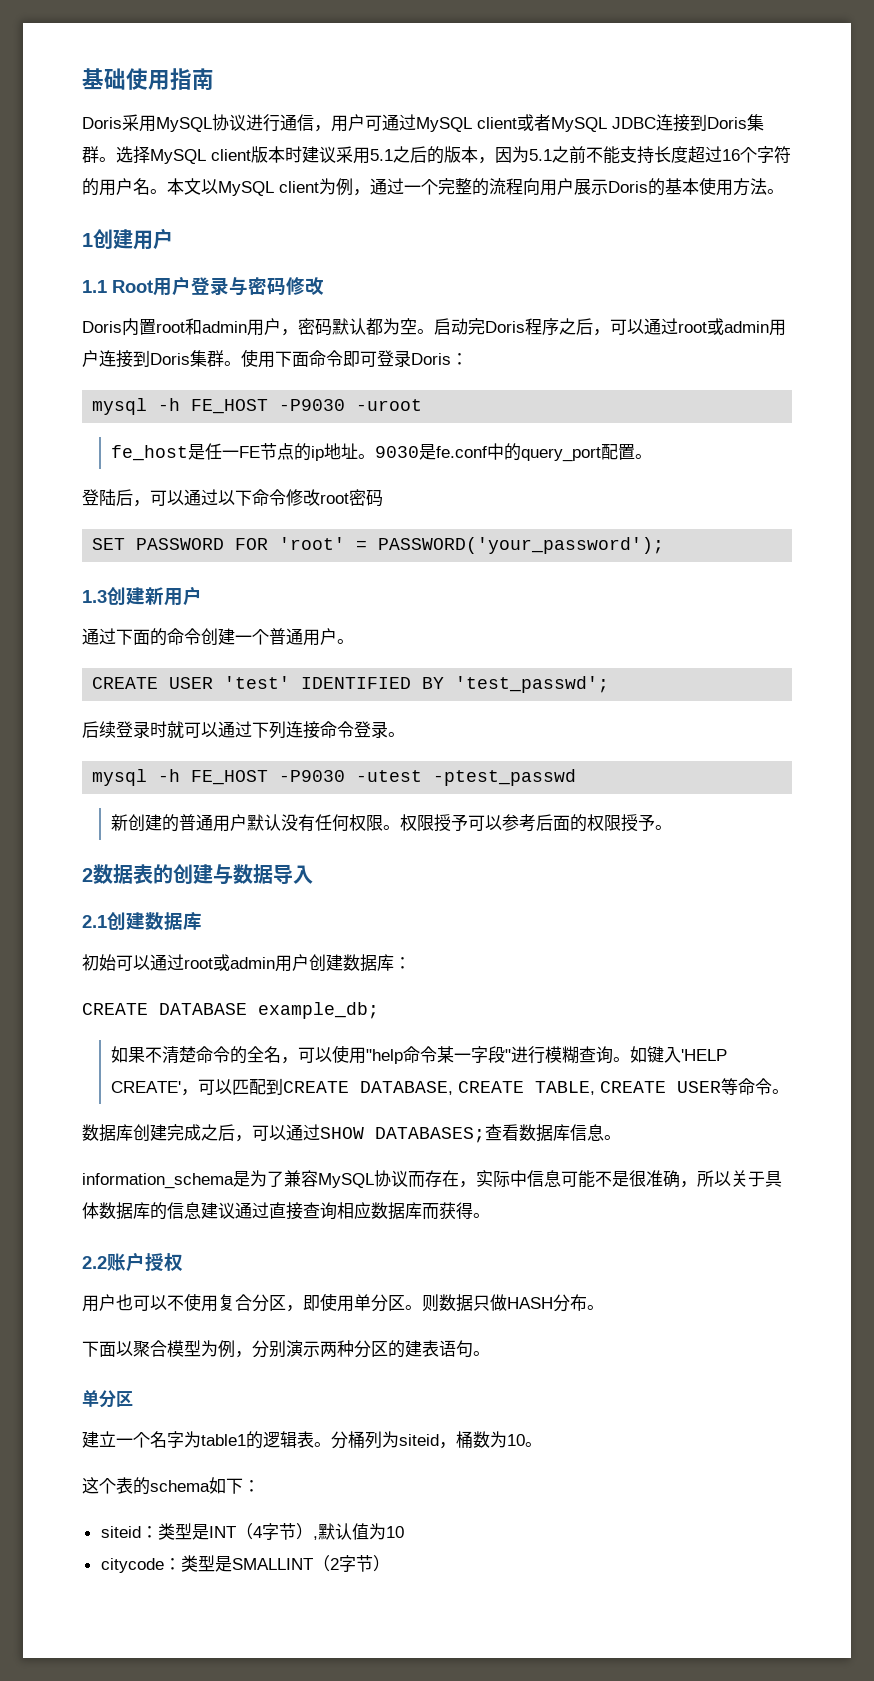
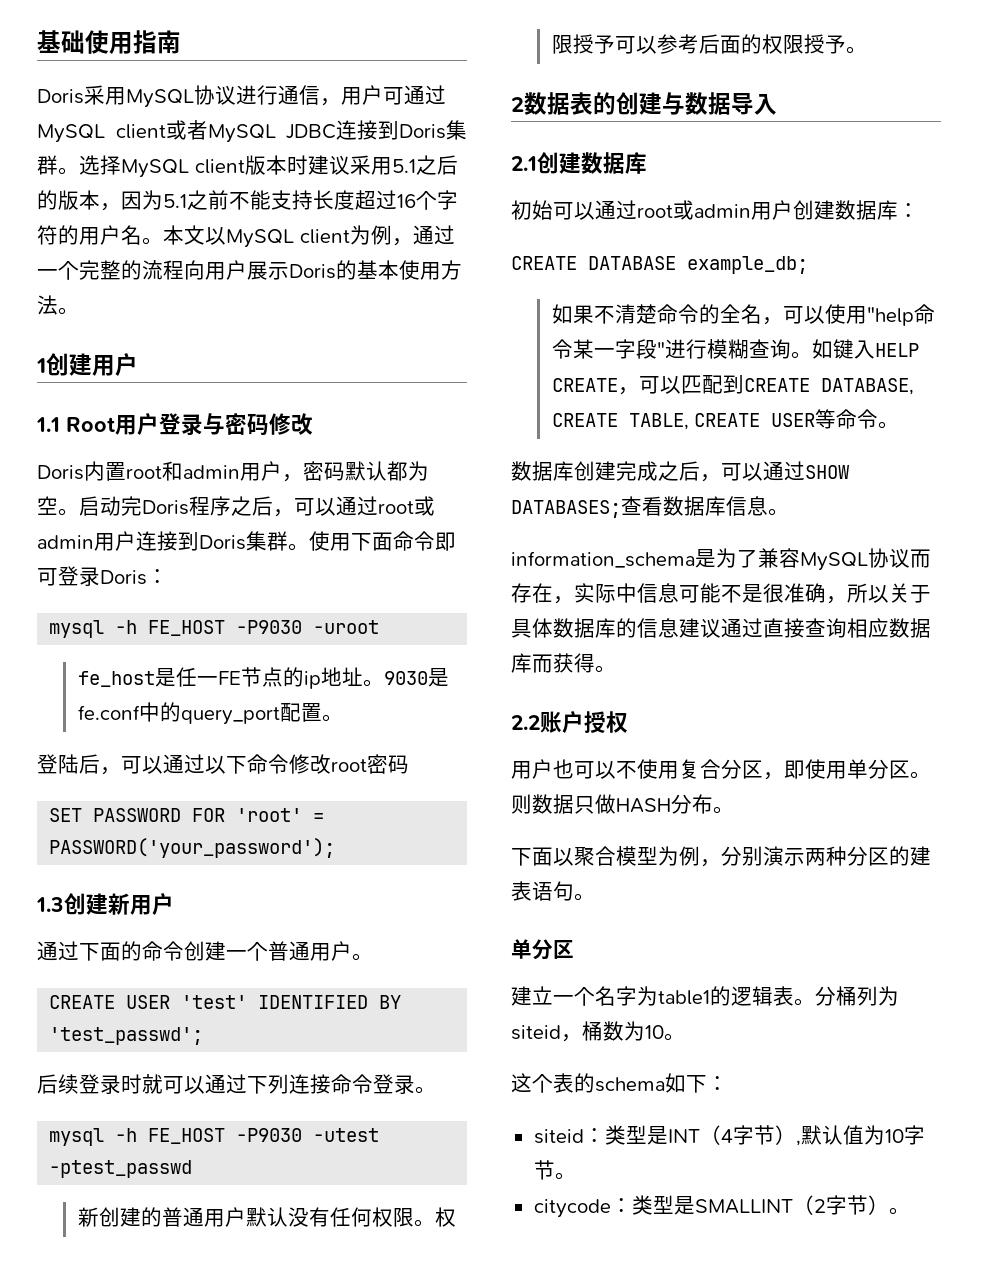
- 如键入'HELP CREATE'，可以匹配到CREATE DATABASE, CREATE TABLE, CREATE USER等命令。
+ 如键入HELP CREATE，可以匹配到CREATE DATABASE, CREATE TABLE, CREATE USER等命令。
- siteid：类型是INT（4字节）,默认值为10
+ siteid：类型是INT（4字节）,默认值为10字节。
- citycode：类型是SMALLINT（2字节）
+ citycode：类型是SMALLINT（2字节）。

